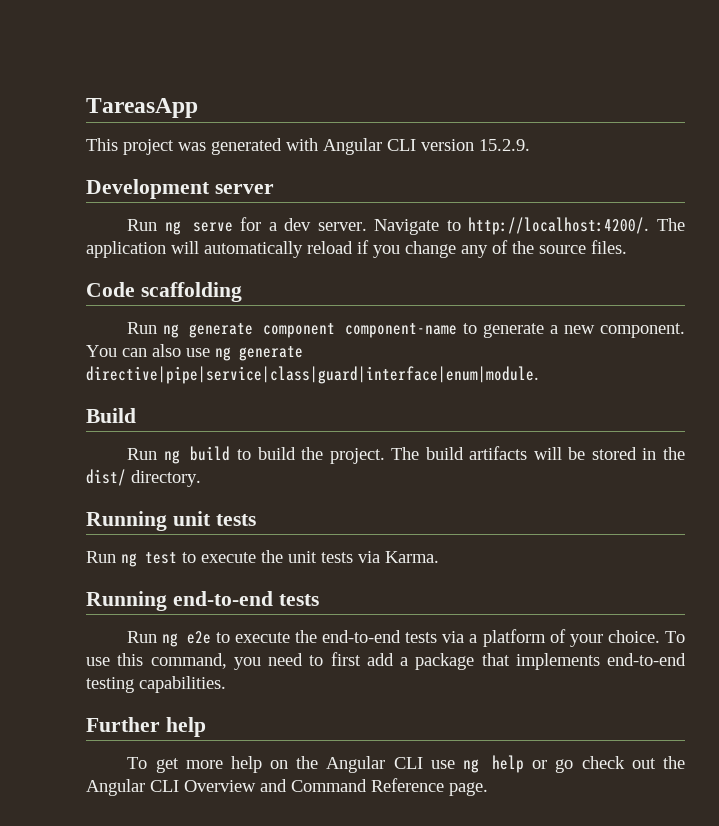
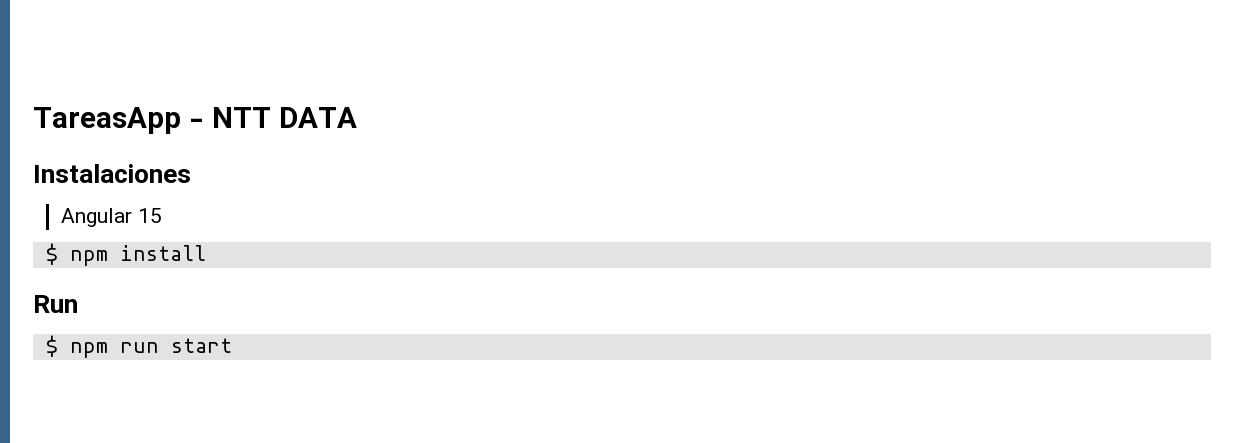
- TareasApp
- This project was generated with Angular CLI version 15.2.9.
- Development server
- Run ng serve for a dev server. Navigate to http://localhost:4200/. The application will automatically reload if you change any of the source files.
- Code scaffolding
- Run ng generate component component-name to generate a new component. You can also use ng generate directive|pipe|service|class|guard|interface|enum|module.
- Build
- Run ng build to build the project. The build artifacts will be stored in the dist/ directory.
- Running unit tests
- Run ng test to execute the unit tests via Karma.
- Running end-to-end tests
- Run ng e2e to execute the end-to-end tests via a platform of your choice. To use this command, you need to first add a package that implements end-to-end testing capabilities.
- Further help
- To get more help on the Angular CLI use ng help or go check out the Angular CLI Overview and Command Reference page.
+ TareasApp - NTT DATA
+ Instalaciones
+ Angular 15
+ $ npm install
+ Run
+ $ npm run start

